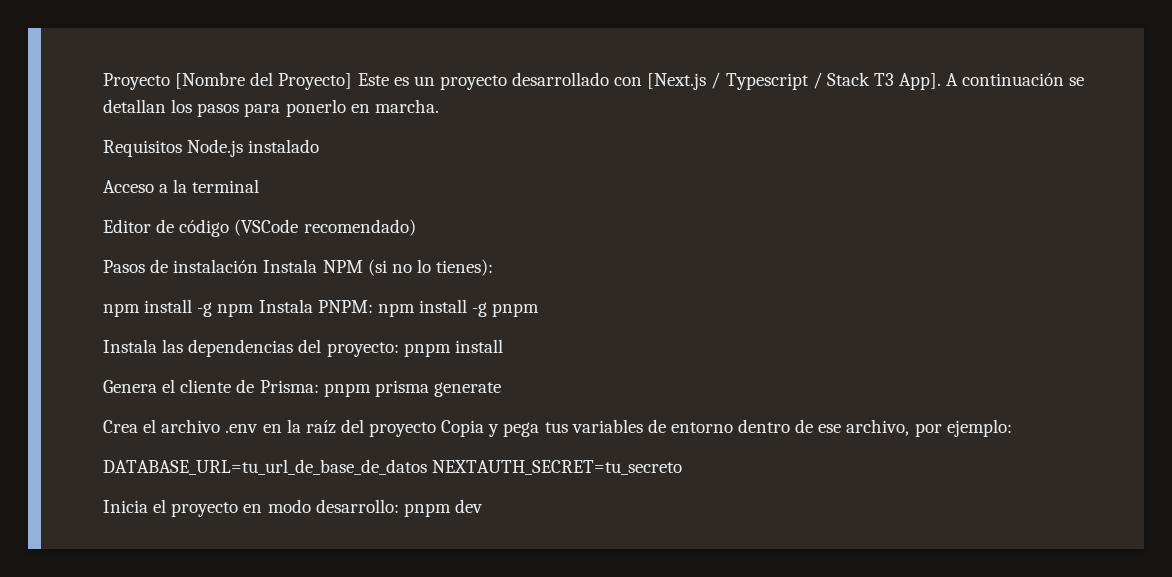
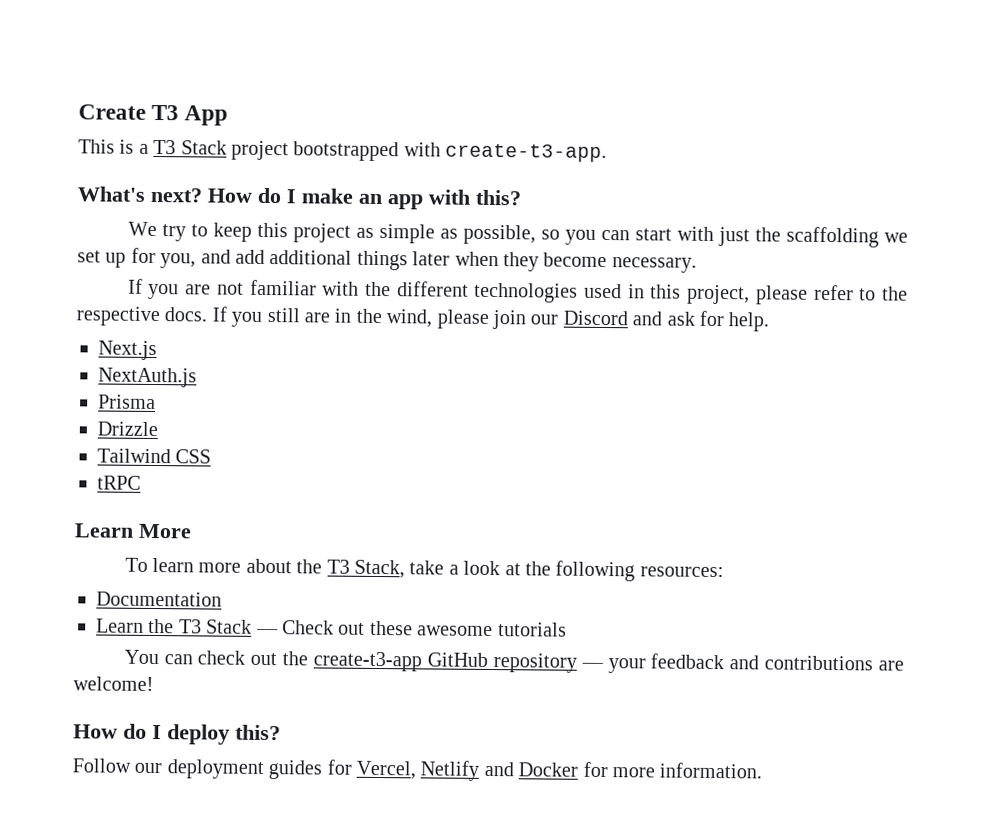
- Proyecto [Nombre del Proyecto] Este es un proyecto desarrollado con [Next.js / Typescript / Stack T3 App]. A continuación se detallan los pasos para ponerlo en marcha.
- Requisitos Node.js instalado
- Acceso a la terminal
- Editor de código (VSCode recomendado)
- Pasos de instalación Instala NPM (si no lo tienes):
- npm install -g npm Instala PNPM: npm install -g pnpm
- Instala las dependencias del proyecto: pnpm install
- Genera el cliente de Prisma: pnpm prisma generate
- Crea el archivo .env en la raíz del proyecto Copia y pega tus variables de entorno dentro de ese archivo, por ejemplo:
- DATABASE_URL=tu_url_de_base_de_datos NEXTAUTH_SECRET=tu_secreto
- Inicia el proyecto en modo desarrollo: pnpm dev
+ Create T3 App
+ This is a T3 Stack project bootstrapped with create-t3-app.
+ What's next? How do I make an app with this?
+ We try to keep this project as simple as possible, so you can start with just the scaffolding we set up for you, and add additional things later when they become necessary.
+ If you are not familiar with the different technologies used in this project, please refer to the respective docs. If you still are in the wind, please join our Discord and ask for help.
+ Next.js
+ NextAuth.js
+ Prisma
+ Drizzle
+ Tailwind CSS
+ tRPC
+ Learn More
+ To learn more about the T3 Stack, take a look at the following resources:
+ Documentation
+ Learn the T3 Stack — Check out these awesome tutorials
+ You can check out the create-t3-app GitHub repository — your feedback and contributions are welcome!
+ How do I deploy this?
+ Follow our deployment guides for Vercel, Netlify and Docker for more information.

